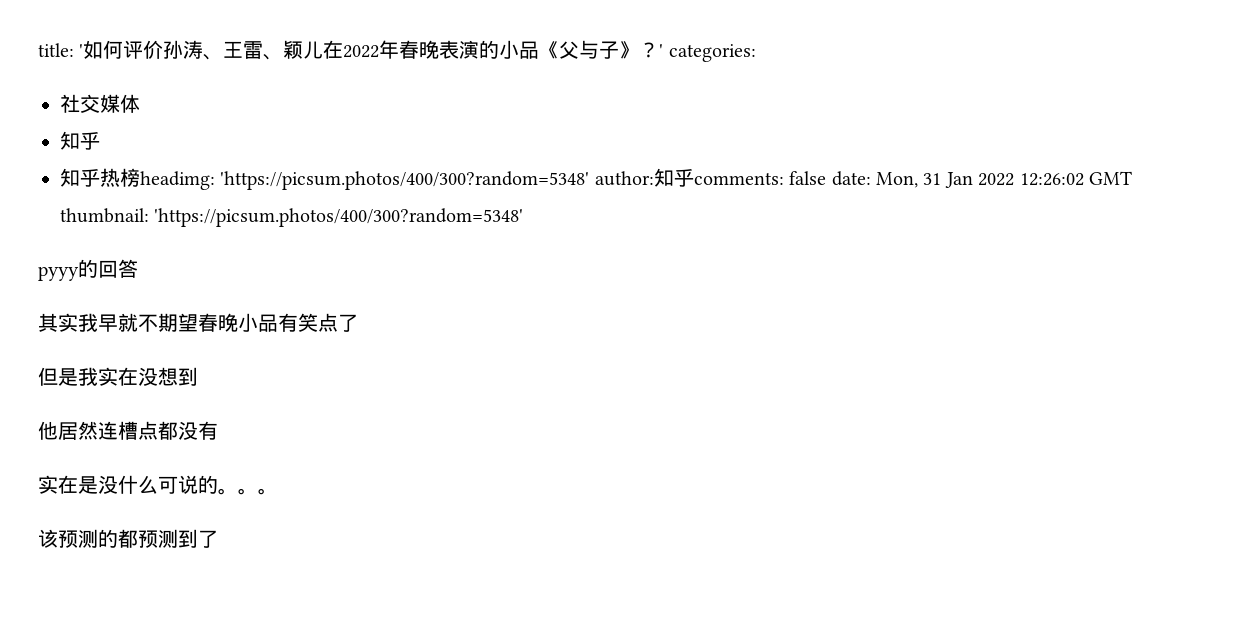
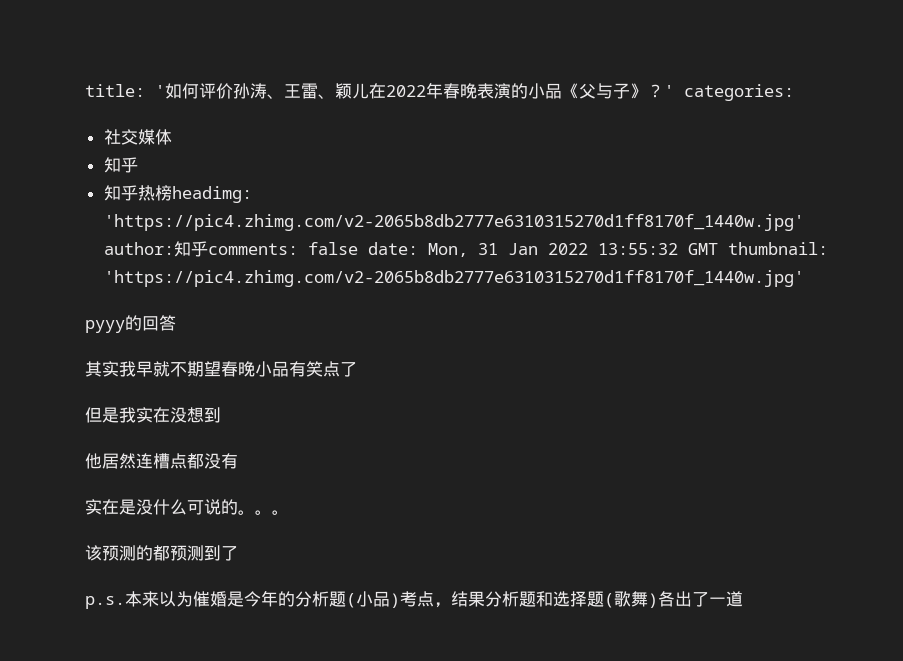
- 知乎热榜headimg: 'https://picsum.photos/400/300?random=5348' author:知乎comments: false date: Mon, 31 Jan 2022 12:26:02 GMT thumbnail: 'https://picsum.photos/400/300?random=5348'
+ 知乎热榜headimg: 'https://pic4.zhimg.com/v2-2065b8db2777e6310315270d1ff8170f_1440w.jpg' author:知乎comments: false date: Mon, 31 Jan 2022 13:55:32 GMT thumbnail: 'https://pic4.zhimg.com/v2-2065b8db2777e6310315270d1ff8170f_1440w.jpg'
+ p.s.本来以为催婚是今年的分析题(小品)考点，结果分析题和选择题(歌舞)各出了一道

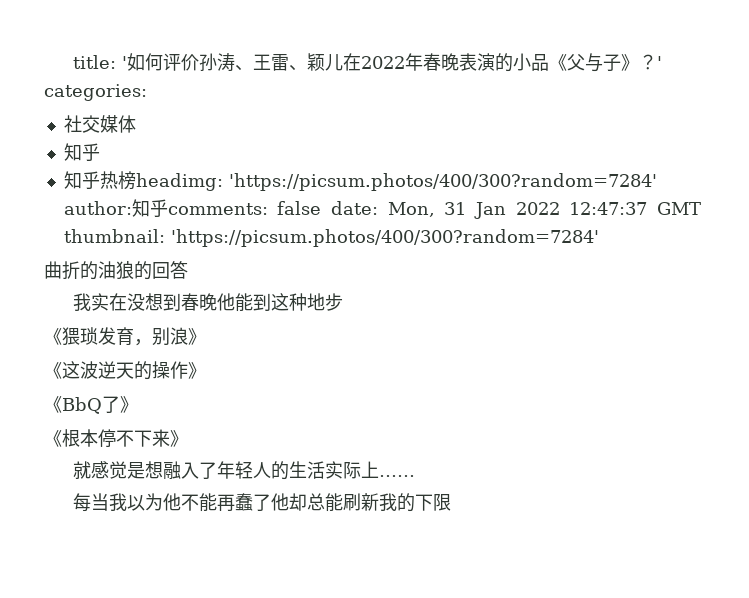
- 知乎热榜headimg: 'https://pic4.zhimg.com/v2-2065b8db2777e6310315270d1ff8170f_1440w.jpg' author:知乎comments: false date: Mon, 31 Jan 2022 13:55:32 GMT thumbnail: 'https://pic4.zhimg.com/v2-2065b8db2777e6310315270d1ff8170f_1440w.jpg'
- pyyy的回答
- 其实我早就不期望春晚小品有笑点了
- 但是我实在没想到
- 他居然连槽点都没有
- 实在是没什么可说的。。。
- 该预测的都预测到了
- p.s.本来以为催婚是今年的分析题(小品)考点，结果分析题和选择题(歌舞)各出了一道
+ 知乎热榜headimg: 'https://picsum.photos/400/300?random=7284' author:知乎comments: false date: Mon, 31 Jan 2022 12:47:37 GMT thumbnail: 'https://picsum.photos/400/300?random=7284'
+ 曲折的油狼的回答
+ 我实在没想到春晚他能到这种地步
+ 《猥琐发育，别浪》
+ 《这波逆天的操作》
+ 《BbQ了》
+ 《根本停不下来》
+ 就感觉是想融入了年轻人的生活实际上……
+ 每当我以为他不能再蠢了他却总能刷新我的下限

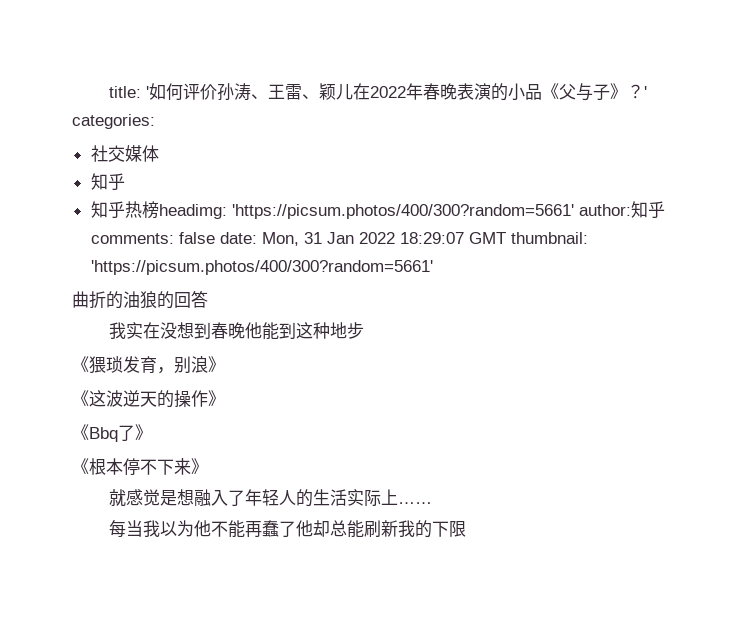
- 知乎热榜headimg: 'https://picsum.photos/400/300?random=7284' author:知乎comments: false date: Mon, 31 Jan 2022 12:47:37 GMT thumbnail: 'https://picsum.photos/400/300?random=7284'
+ 知乎热榜headimg: 'https://picsum.photos/400/300?random=5661' author:知乎comments: false date: Mon, 31 Jan 2022 18:29:07 GMT thumbnail: 'https://picsum.photos/400/300?random=5661'
- 《BbQ了》
+ 《Bbq了》

